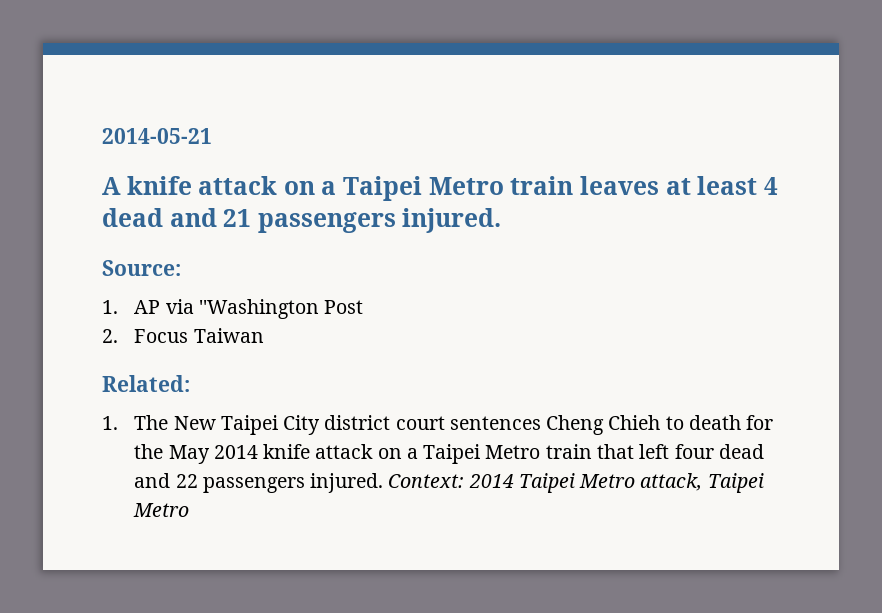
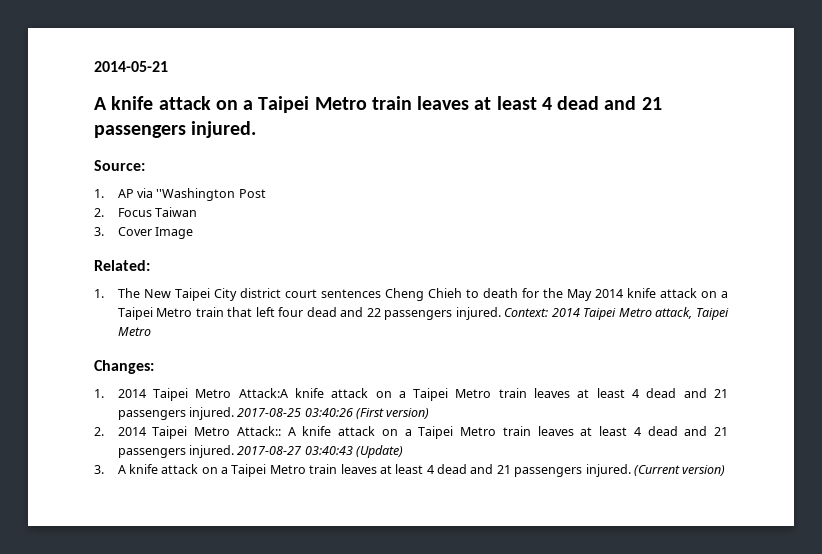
+ 3. Cover Image
+ Changes:
+ 1. 2014 Taipei Metro Attack:A knife attack on a Taipei Metro train leaves at least 4 dead and 21 passengers injured. 2017-08-25 03:40:26 (First version)
+ 2. 2014 Taipei Metro Attack:: A knife attack on a Taipei Metro train leaves at least 4 dead and 21 passengers injured. 2017-08-27 03:40:43 (Update)
+ 3. A knife attack on a Taipei Metro train leaves at least 4 dead and 21 passengers injured. (Current version)

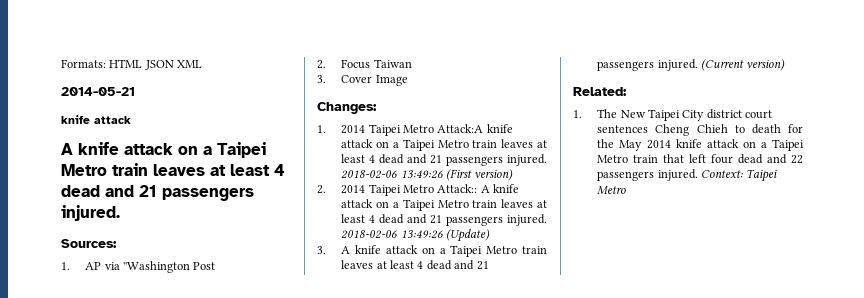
+ Formats: HTML JSON XML
  2014-05-21
+ knife attack
- Source:
+ Sources:
+ Changes:
+ 1. 2014 Taipei Metro Attack:A knife attack on a Taipei Metro train leaves at least 4 dead and 21 passengers injured. 2018-02-06 13:49:26 (First version)
+ 2. 2014 Taipei Metro Attack:: A knife attack on a Taipei Metro train leaves at least 4 dead and 21 passengers injured. 2018-02-06 13:49:26 (Update)
+ 3. A knife attack on a Taipei Metro train leaves at least 4 dead and 21 passengers injured. (Current version)
- Context: 2014 Taipei Metro attack, Taipei Metro
- Changes:
- 1. 2014 Taipei Metro Attack:A knife attack on a Taipei Metro train leaves at least 4 dead and 21 passengers injured. 2017-08-25 03:40:26 (First version)
- 2. 2014 Taipei Metro Attack:: A knife attack on a Taipei Metro train leaves at least 4 dead and 21 passengers injured. 2017-08-27 03:40:43 (Update)
- 3. A knife attack on a Taipei Metro train leaves at least 4 dead and 21 passengers injured. (Current version)
+ Context: Taipei Metro

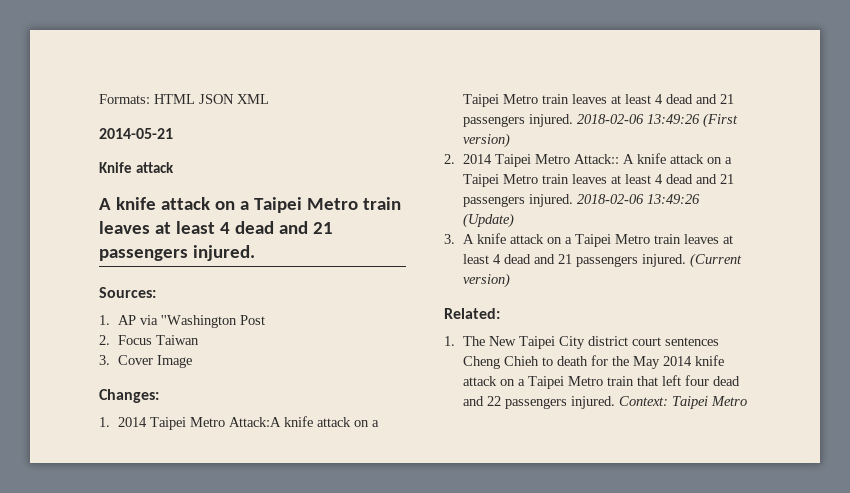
  2014-05-21
- knife attack
+ Knife attack

